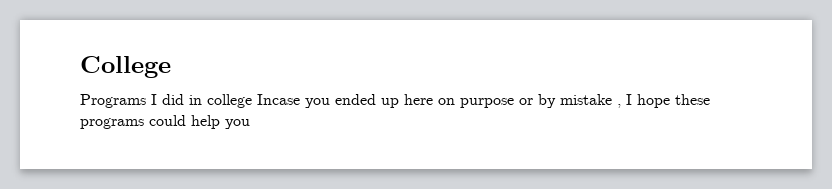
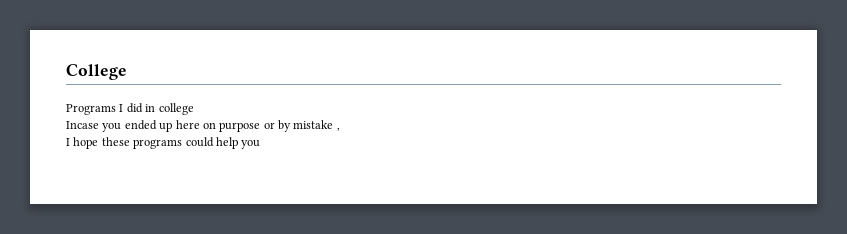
- Programs I did in college Incase you ended up here on purpose or by mistake , I hope these programs could help you
+ Programs I did in college
+ Incase you ended up here on purpose or by mistake ,
+ I hope these programs could help you

